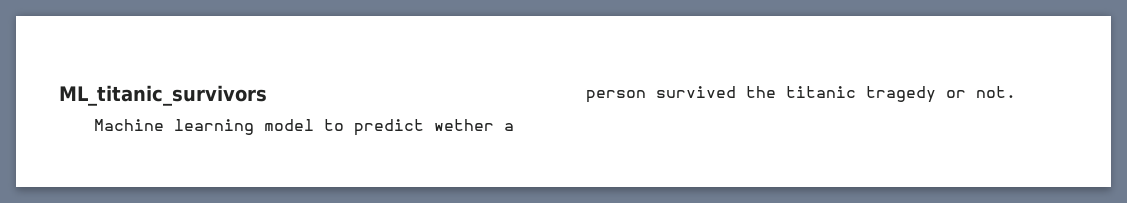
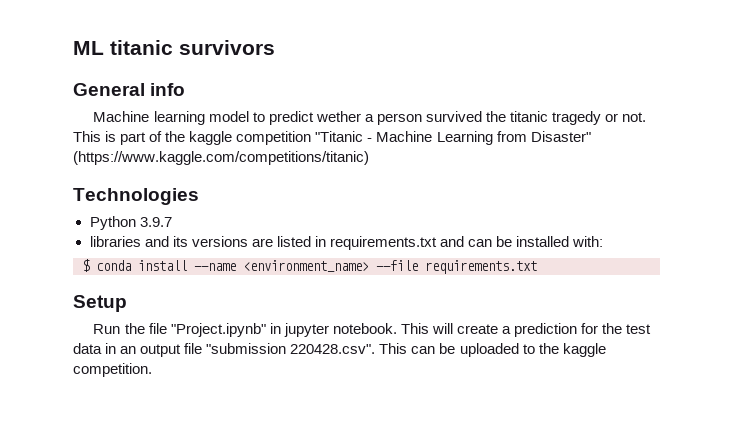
- ML_titanic_survivors
+ ML titanic survivors
+ General info
+ This is part of the kaggle competition "Titanic - Machine Learning from Disaster" (https://www.kaggle.com/competitions/titanic)
+ Technologies
+ Python 3.9.7
+ libraries and its versions are listed in requirements.txt and can be installed with:
+ $ conda install --name <environment_name> --file requirements.txt
+ Setup
+ Run the file "Project.ipynb" in jupyter notebook. This will create a prediction for the test data in an output file "submission 220428.csv". This can be uploaded to the kaggle competition.

